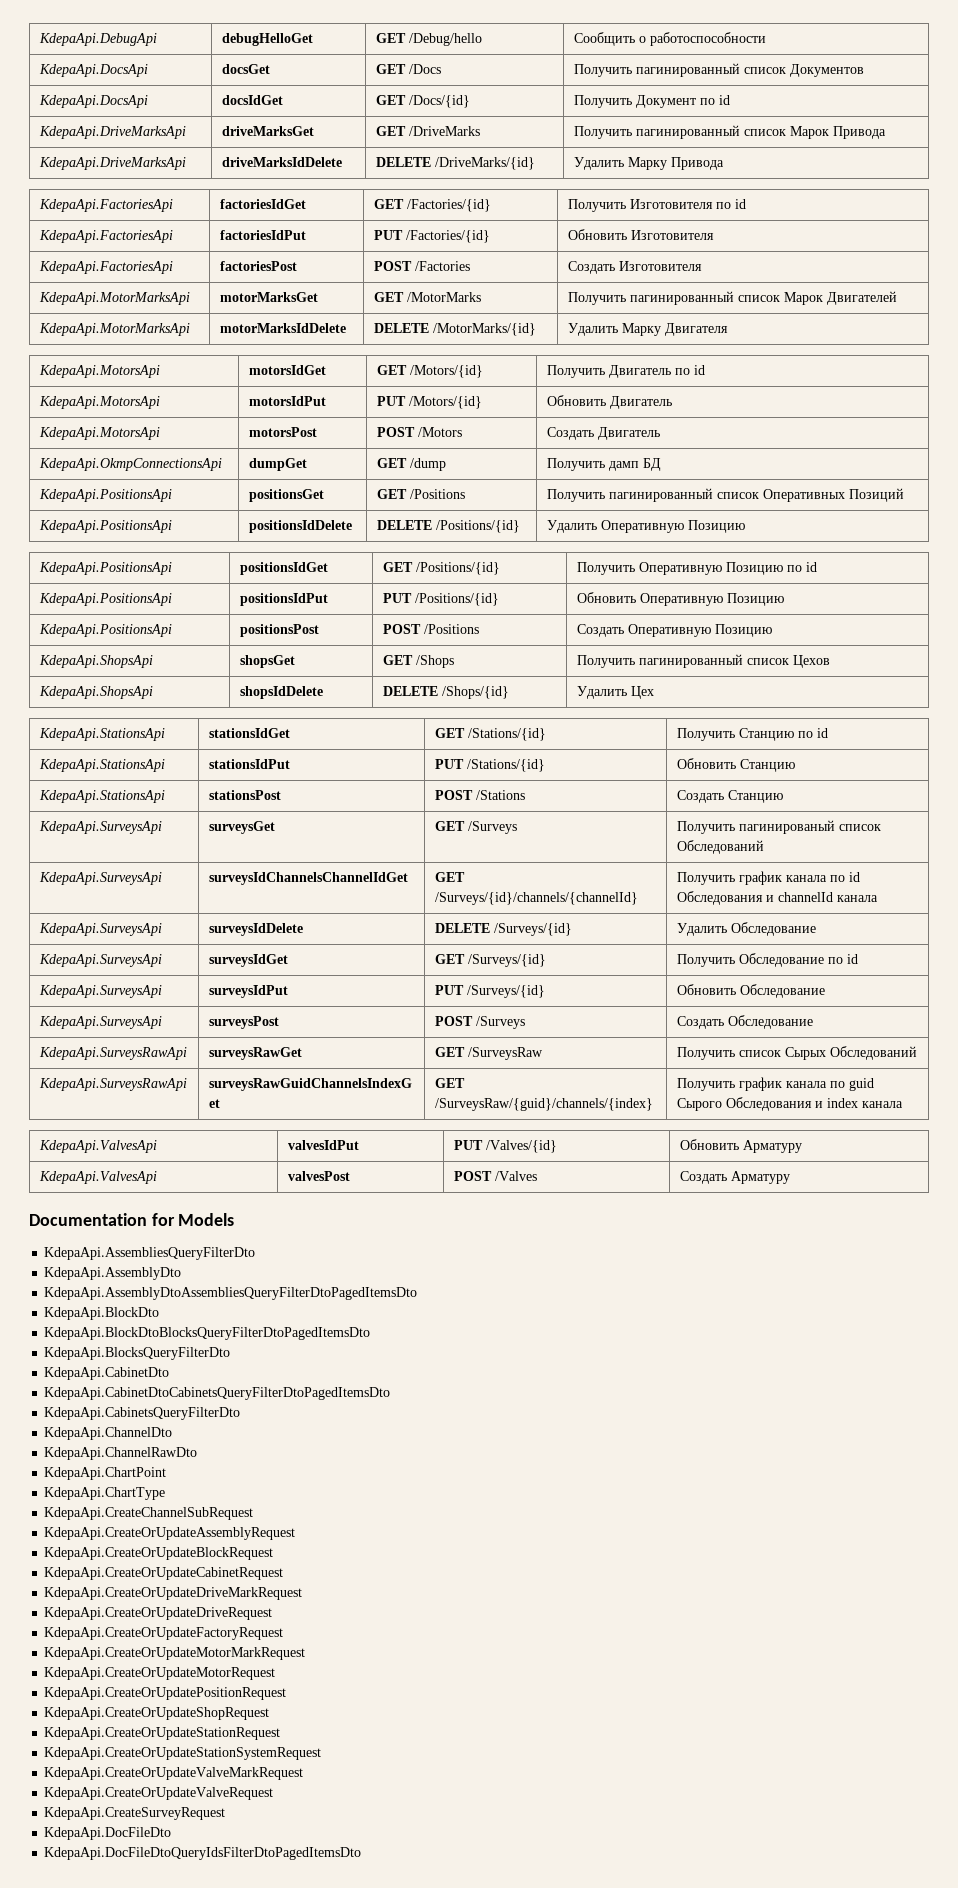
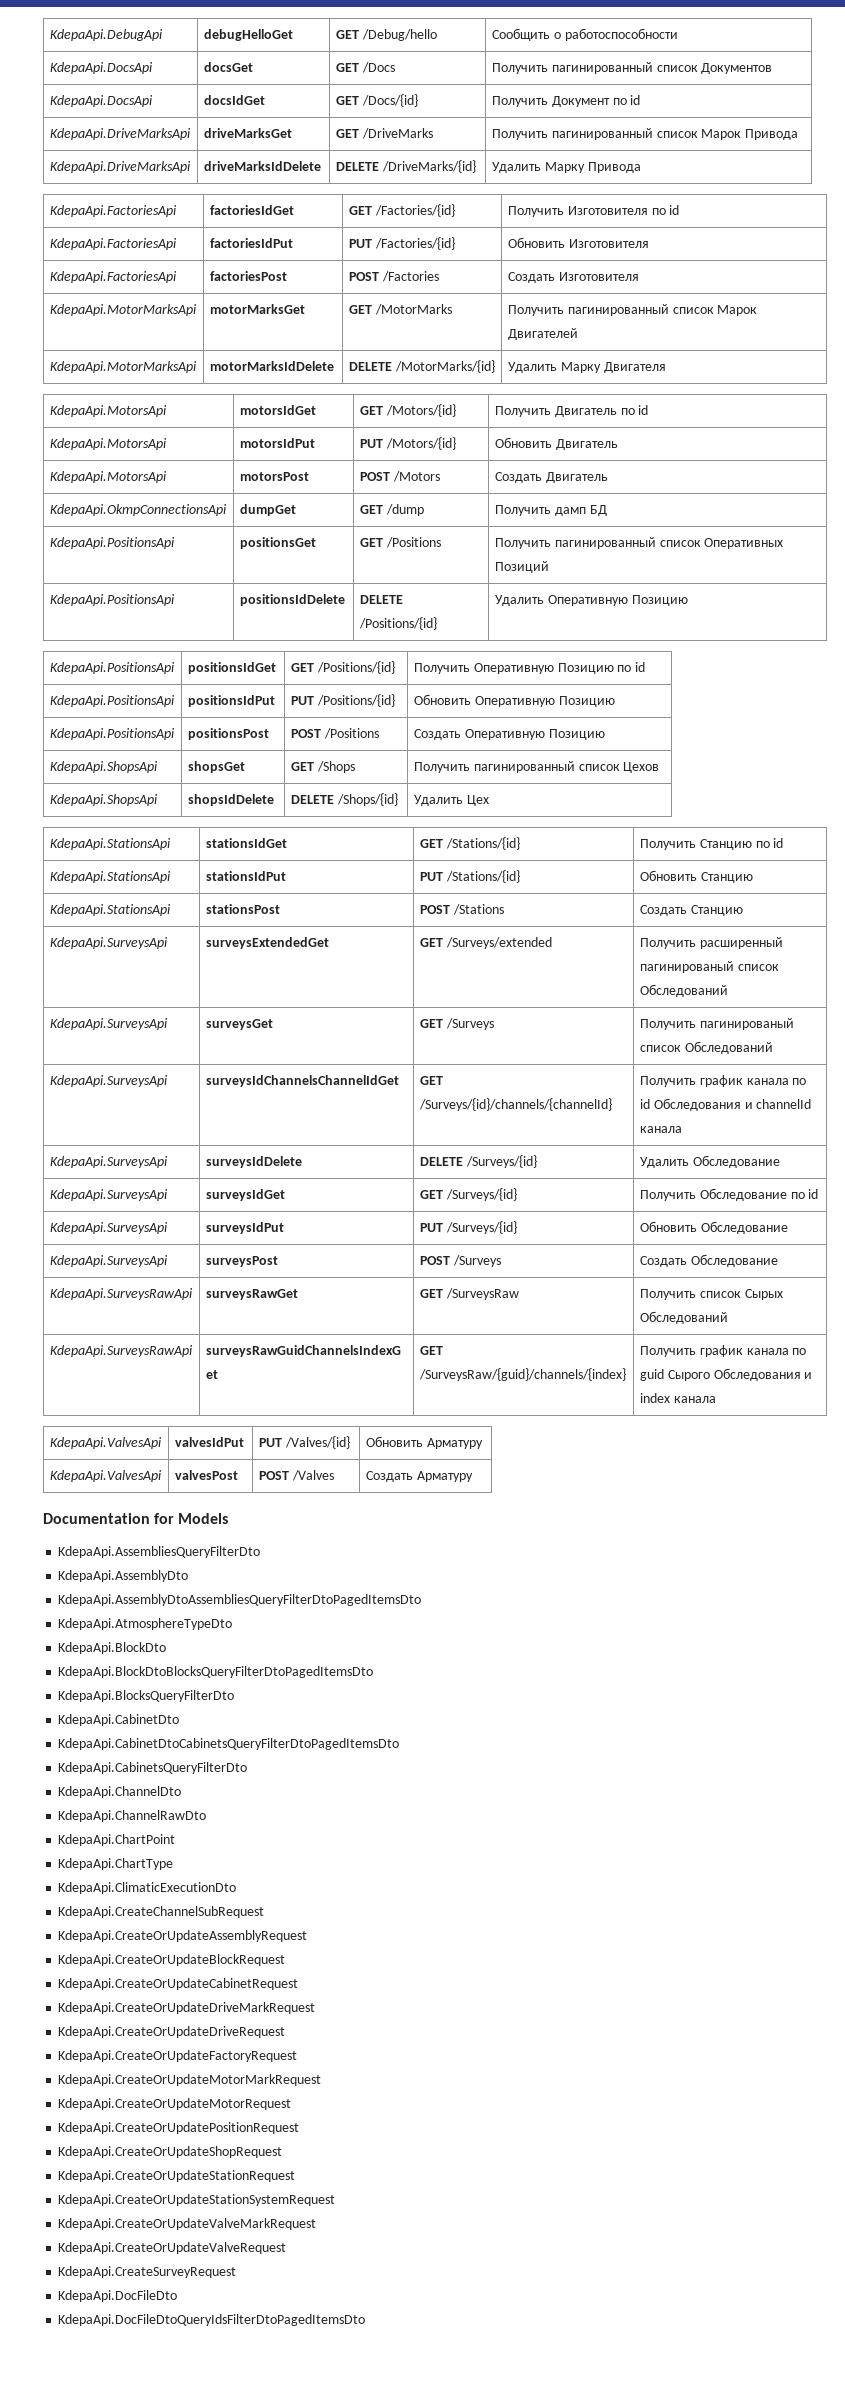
+ KdepaApi.SurveysApi | surveysExtendedGet | GET /Surveys/extended | Получить расширенный пагинированый список Обследований
+ KdepaApi.AtmosphereTypeDto
+ KdepaApi.ClimaticExecutionDto

